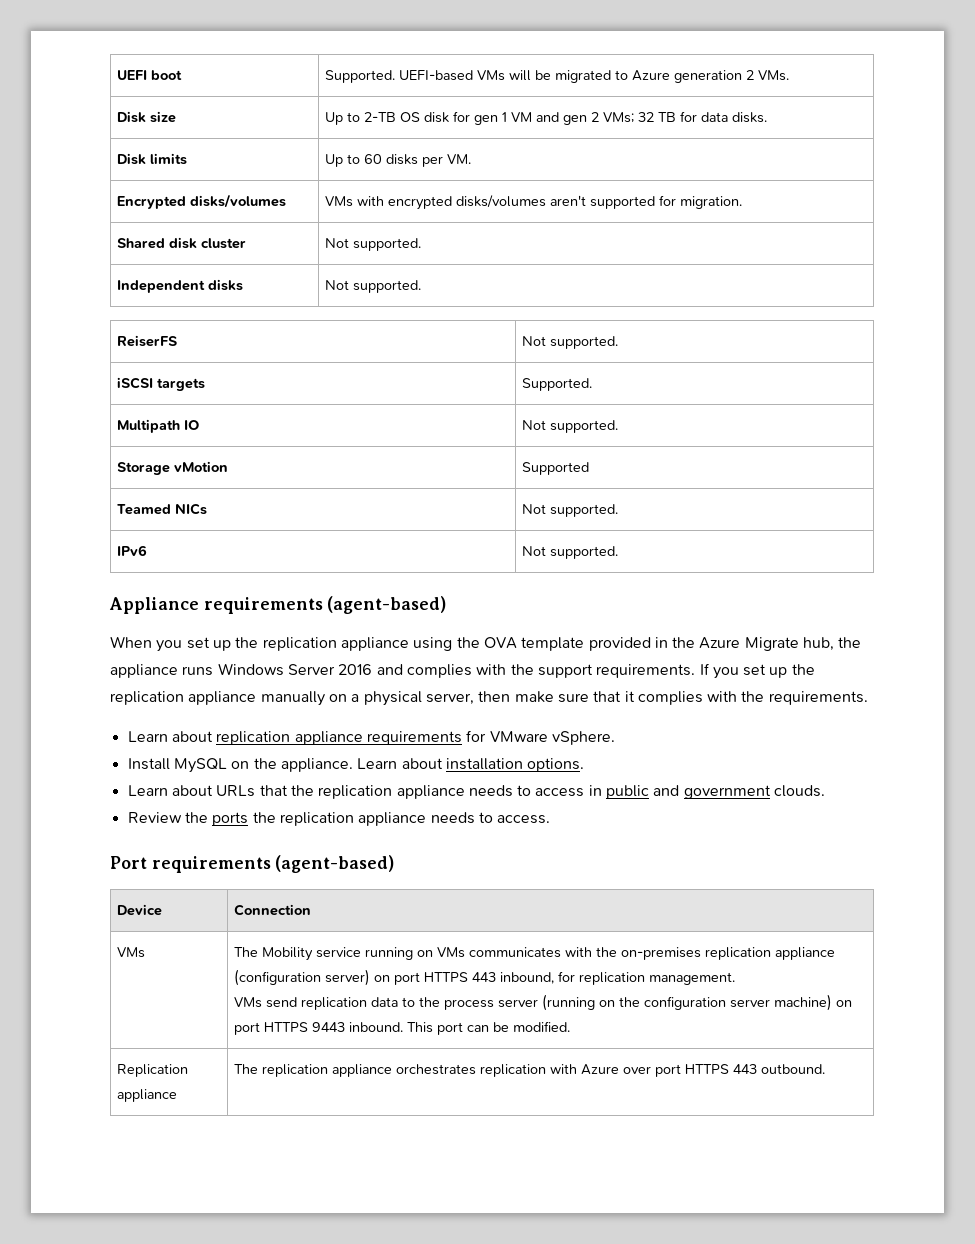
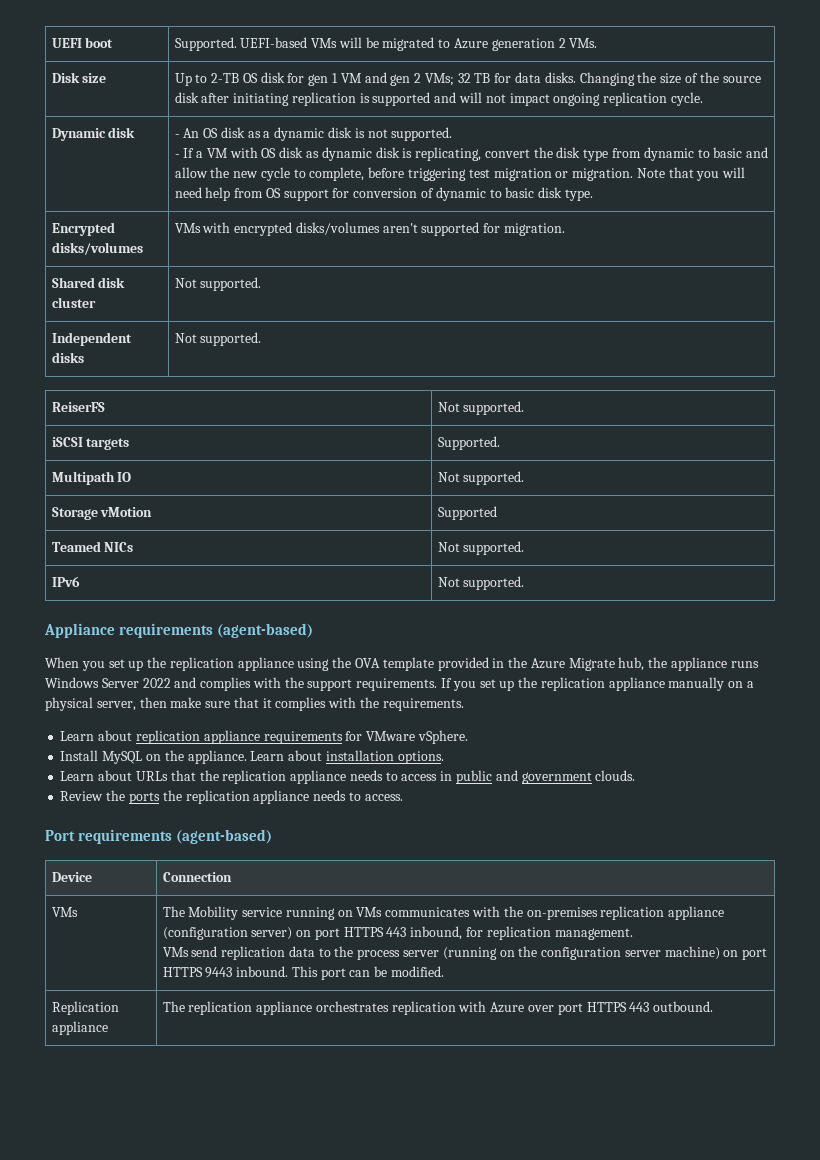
- Disk size | Up to 2-TB OS disk for gen 1 VM and gen 2 VMs; 32 TB for data disks.
- Disk limits | Up to 60 disks per VM.
+ Disk size | Up to 2-TB OS disk for gen 1 VM and gen 2 VMs; 32 TB for data disks. Changing the size of the source disk after initiating replication is supported and will not impact ongoing replication cycle.
+ Dynamic disk | - An OS disk as a dynamic disk is not supported.
+ - If a VM with OS disk as dynamic disk is replicating, convert the disk type from dynamic to basic and allow the new cycle to complete, before triggering test migration or migration. Note that you will need help from OS support for conversion of dynamic to basic disk type.
- When you set up the replication appliance using the OVA template provided in the Azure Migrate hub, the appliance runs Windows Server 2016 and complies with the support requirements.
+ When you set up the replication appliance using the OVA template provided in the Azure Migrate hub, the appliance runs Windows Server 2022 and complies with the support requirements.

